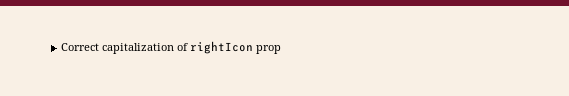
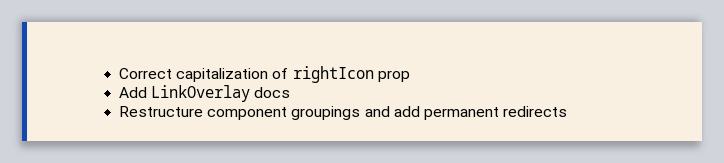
+ Add LinkOverlay docs
+ Restructure component groupings and add permanent redirects

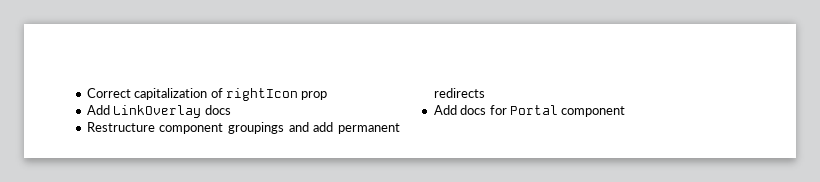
+ Add docs for Portal component

